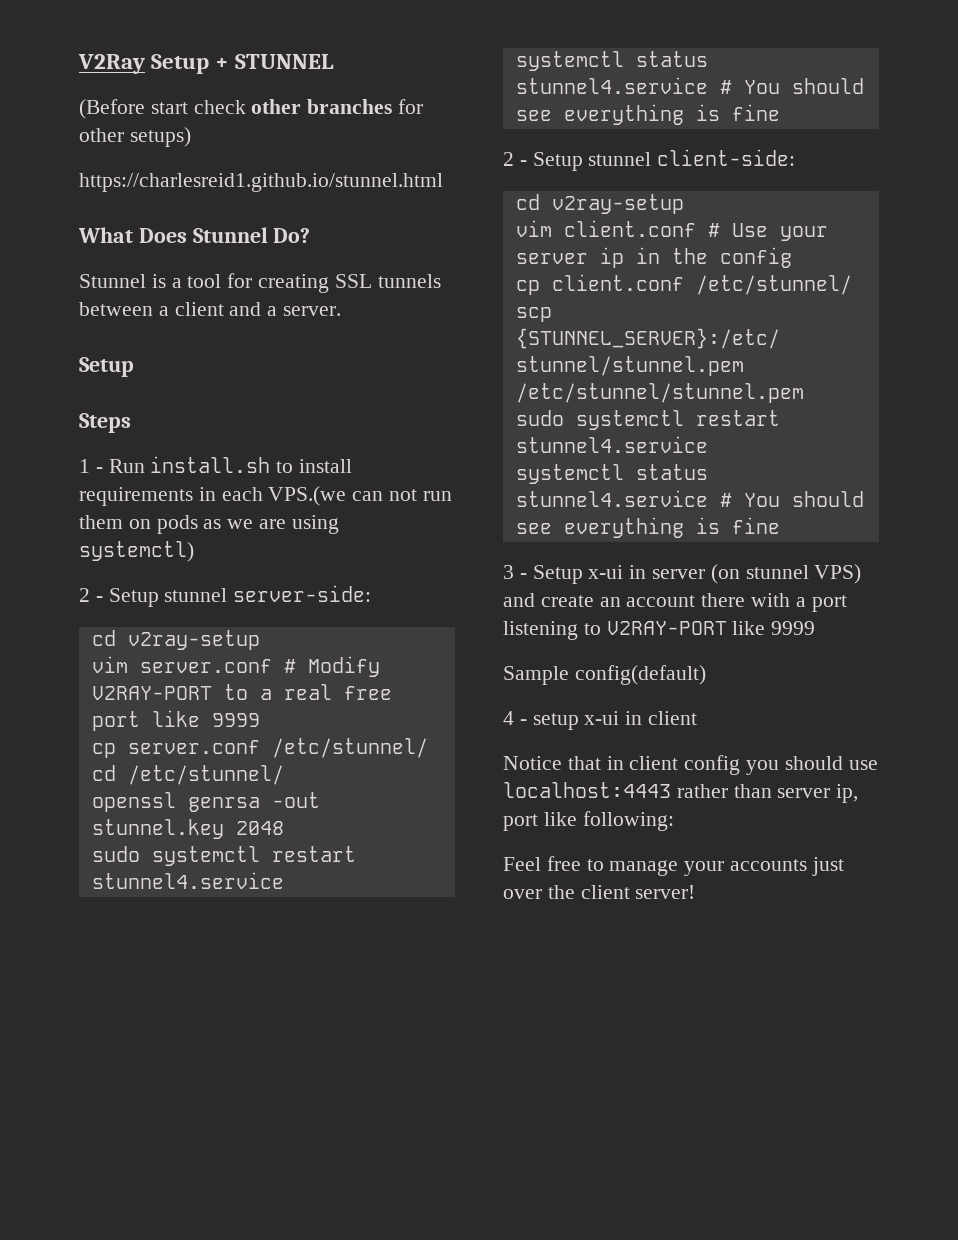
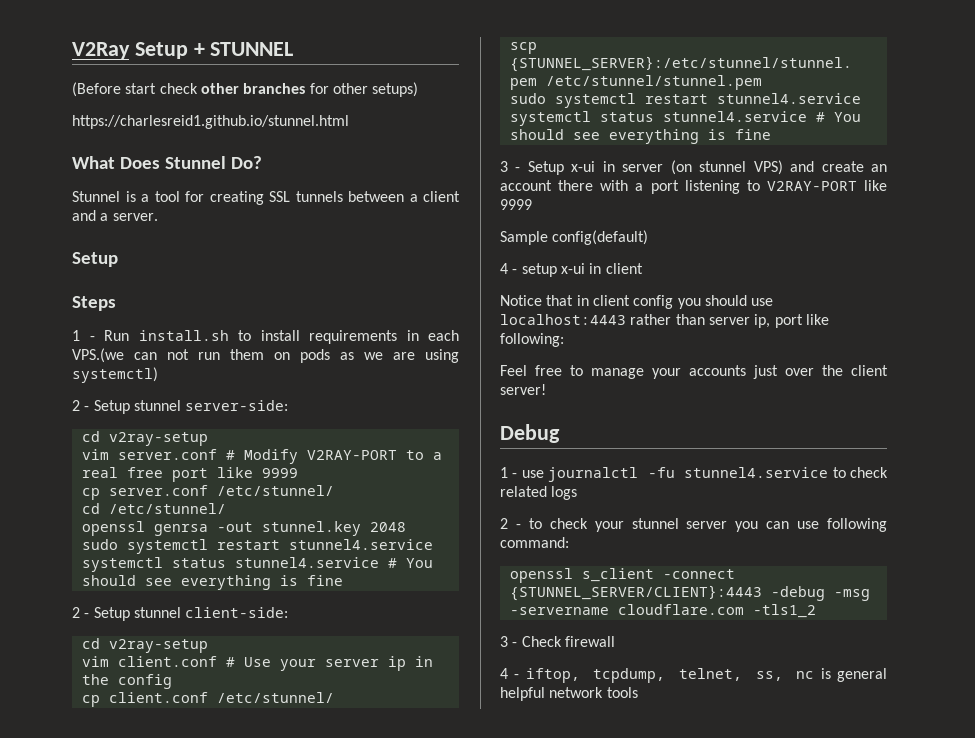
+ Debug
+ 1 - use journalctl -fu stunnel4.service to check related logs
+ 2 - to check your stunnel server you can use following command:
+ openssl s_client -connect {STUNNEL_SERVER/CLIENT}:4443 -debug -msg -servername cloudflare.com -tls1_2
+ 3 - Check firewall
+ 4 - iftop, tcpdump, telnet, ss, nc is general helpful network tools

